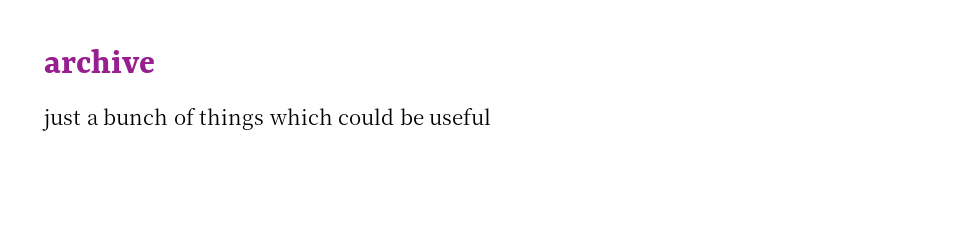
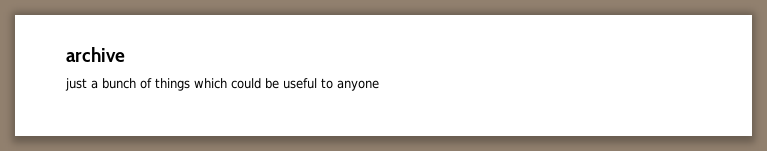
- just a bunch of things which could be useful
+ just a bunch of things which could be useful to anyone

